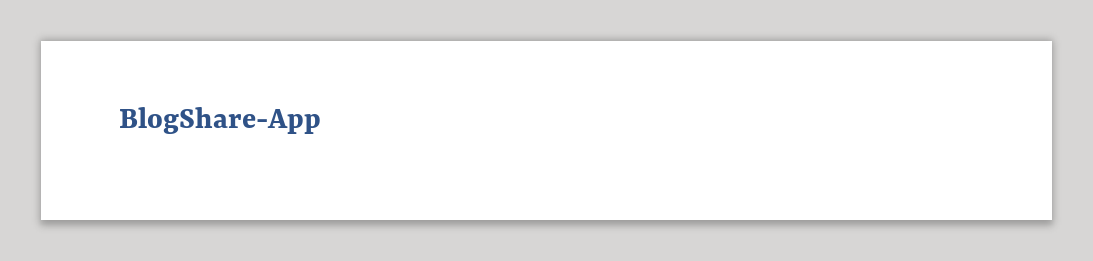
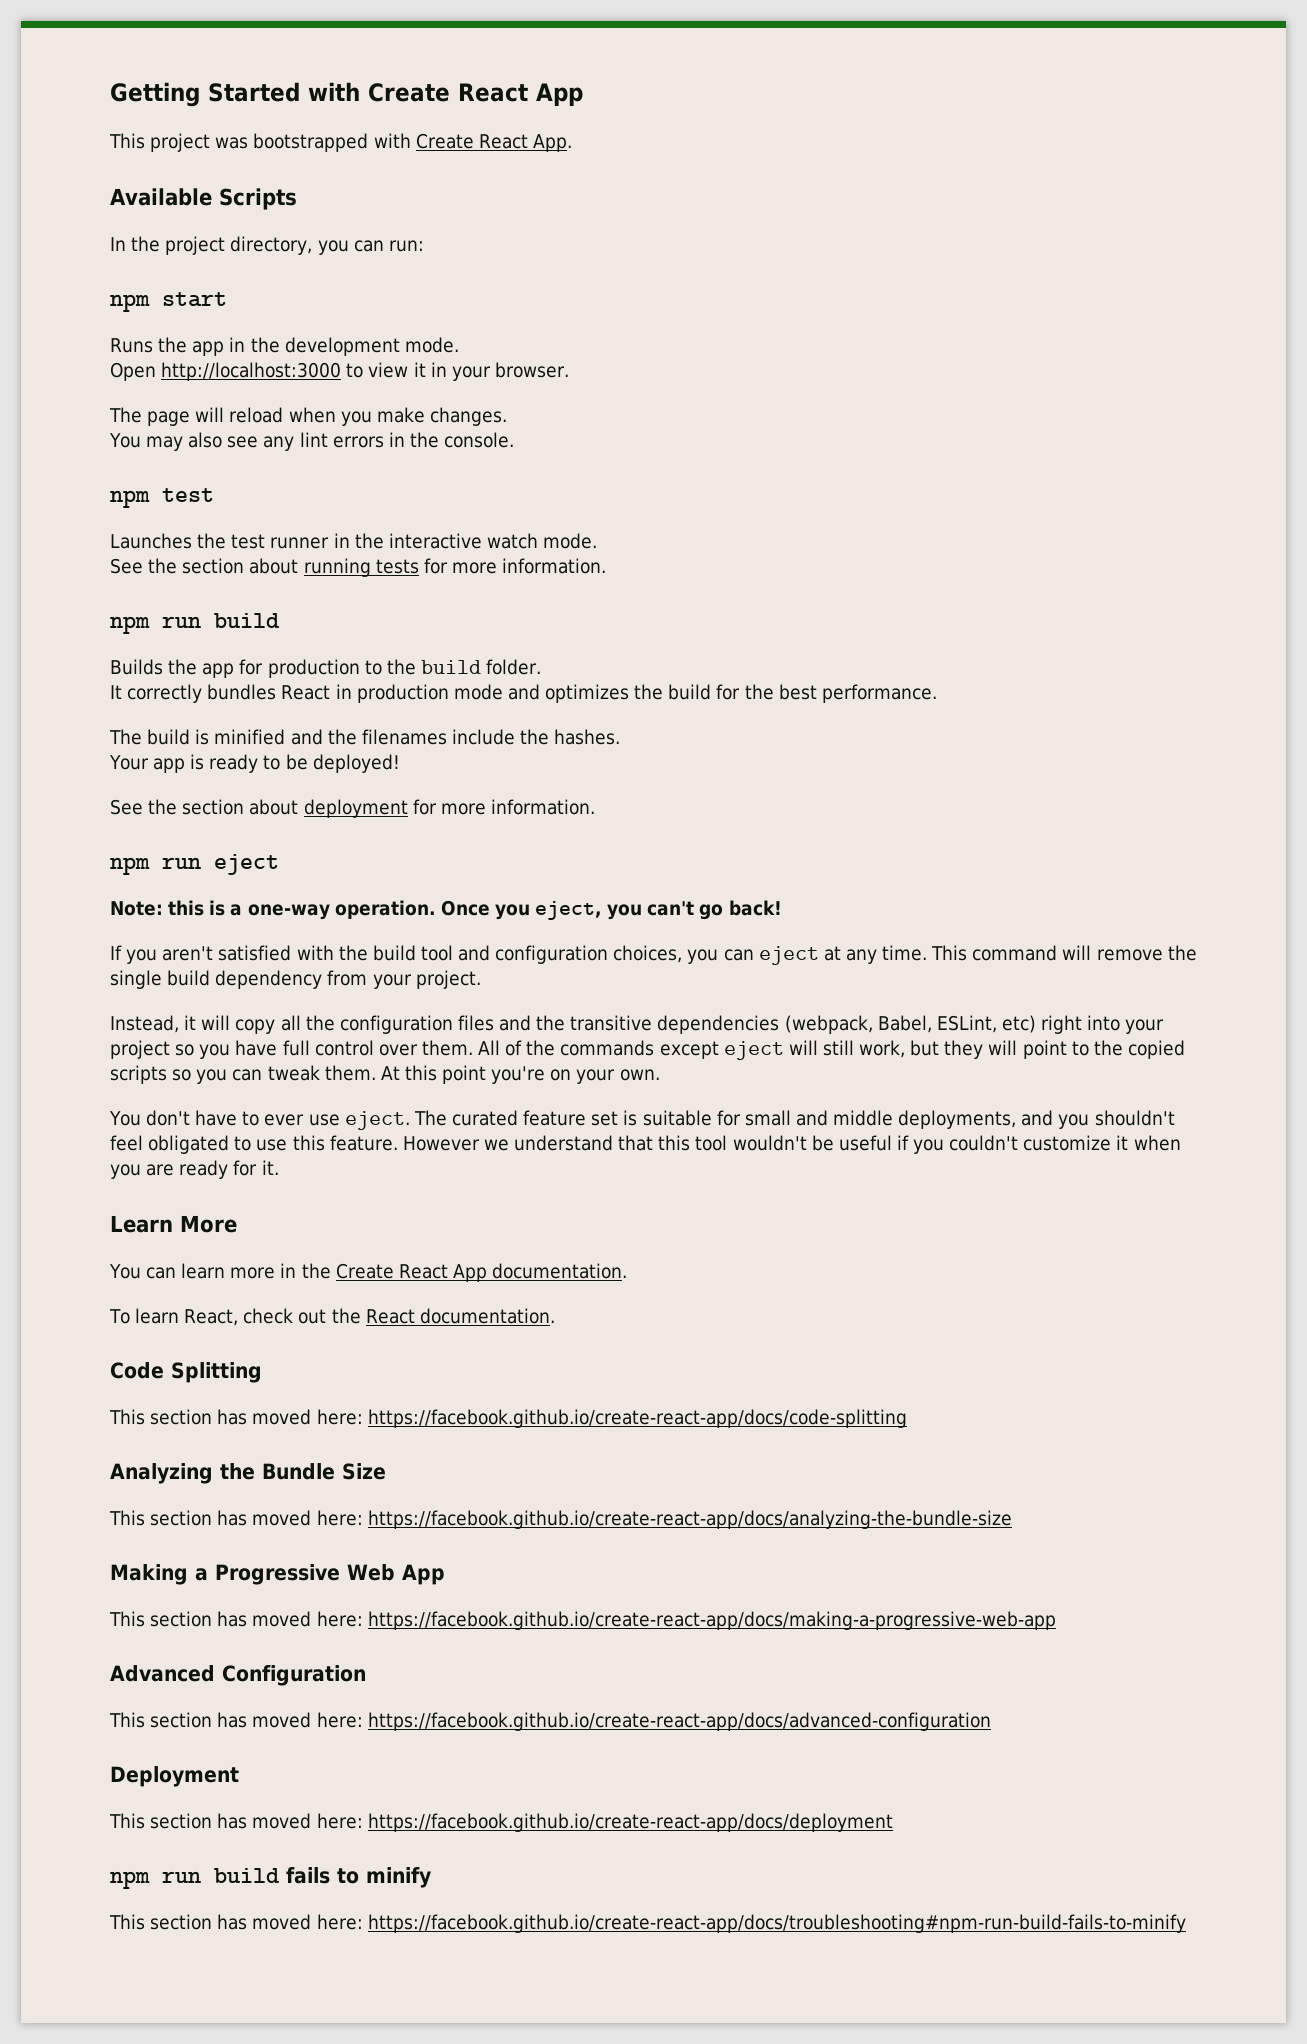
- BlogShare-App
+ Getting Started with Create React App
+ This project was bootstrapped with Create React App.
+ Available Scripts
+ In the project directory, you can run:
+ npm start
+ Runs the app in the development mode.
+ Open http://localhost:3000 to view it in your browser.
+ The page will reload when you make changes.
+ You may also see any lint errors in the console.
+ npm test
+ Launches the test runner in the interactive watch mode.
+ See the section about running tests for more information.
+ npm run build
+ Builds the app for production to the build folder.
+ It correctly bundles React in production mode and optimizes the build for the best performance.
+ The build is minified and the filenames include the hashes.
+ Your app is ready to be deployed!
+ See the section about deployment for more information.
+ npm run eject
+ Note: this is a one-way operation. Once you eject, you can't go back!
+ If you aren't satisfied with the build tool and configuration choices, you can eject at any time. This command will remove the single build dependency from your project.
+ Instead, it will copy all the configuration files and the transitive dependencies (webpack, Babel, ESLint, etc) right into your project so you have full control over them. All of the commands except eject will still work, but they will point to the copied scripts so you can tweak them. At this point you're on your own.
+ You don't have to ever use eject. The curated feature set is suitable for small and middle deployments, and you shouldn't feel obligated to use this feature. However we understand that this tool wouldn't be useful if you couldn't customize it when you are ready for it.
+ Learn More
+ You can learn more in the Create React App documentation.
+ To learn React, check out the React documentation.
+ Code Splitting
+ This section has moved here: https://facebook.github.io/create-react-app/docs/code-splitting
+ Analyzing the Bundle Size
+ This section has moved here: https://facebook.github.io/create-react-app/docs/analyzing-the-bundle-size
+ Making a Progressive Web App
+ This section has moved here: https://facebook.github.io/create-react-app/docs/making-a-progressive-web-app
+ Advanced Configuration
+ This section has moved here: https://facebook.github.io/create-react-app/docs/advanced-configuration
+ Deployment
+ This section has moved here: https://facebook.github.io/create-react-app/docs/deployment
+ npm run build fails to minify
+ This section has moved here: https://facebook.github.io/create-react-app/docs/troubleshooting#npm-run-build-fails-to-minify

